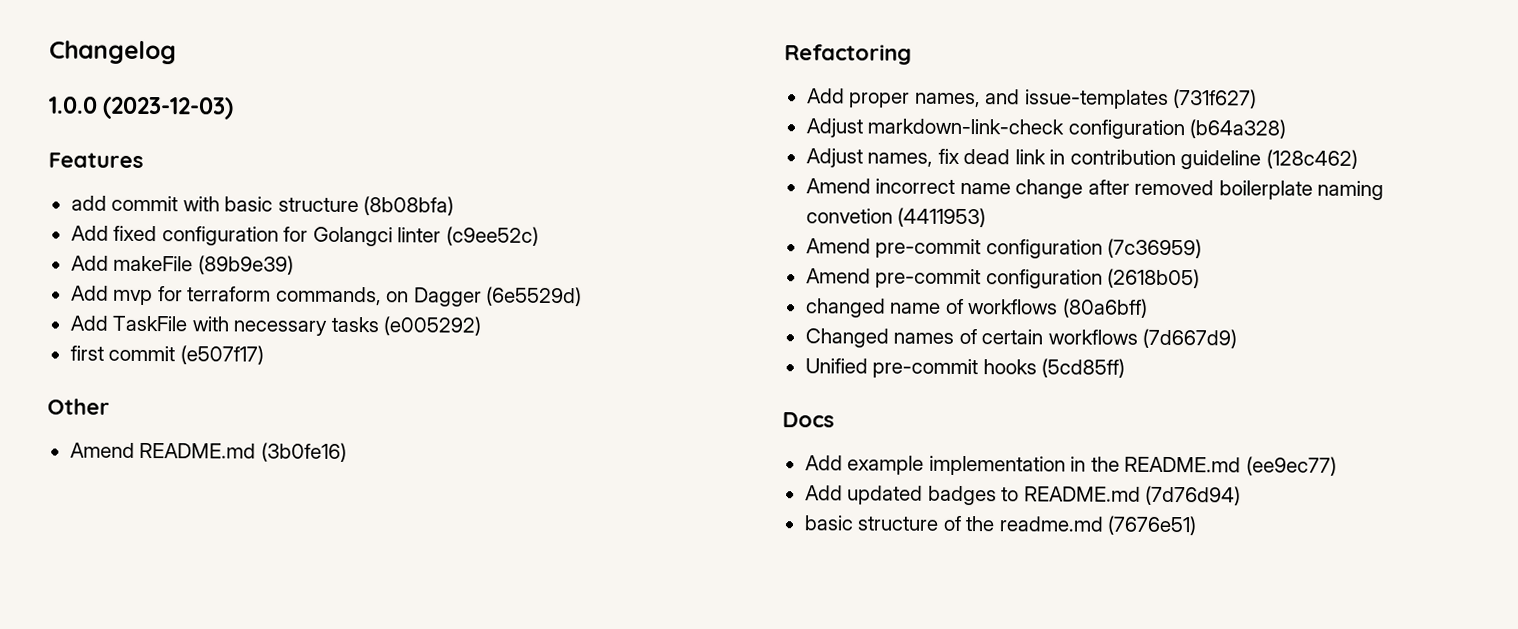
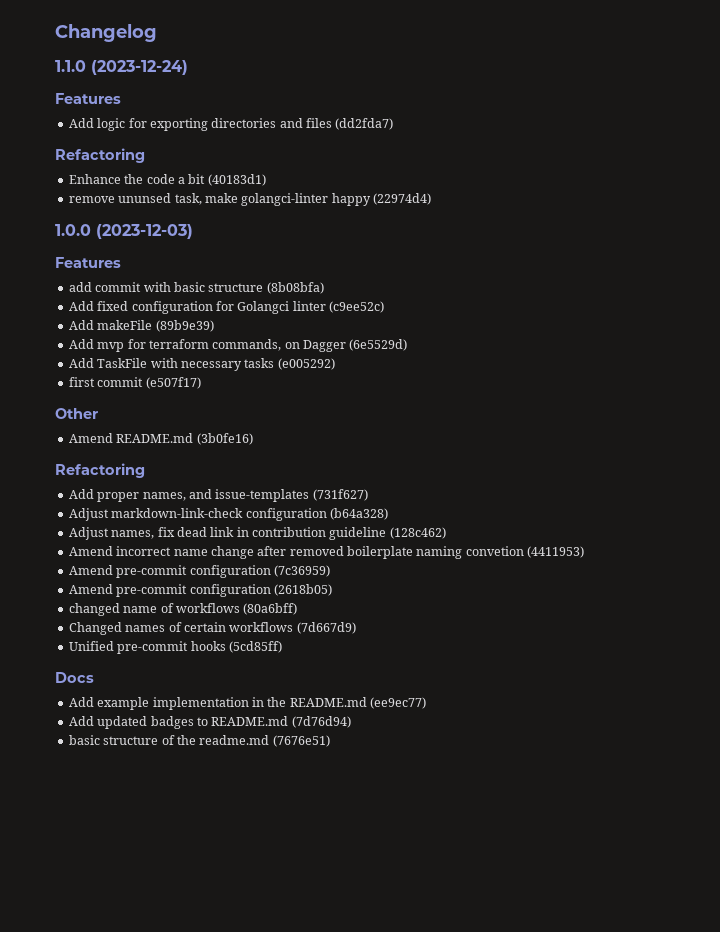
+ 1.1.0 (2023-12-24)
+ Features
+ Add logic for exporting directories and files (dd2fda7)
+ Refactoring
+ Enhance the code a bit (40183d1)
+ remove ununsed task, make golangci-linter happy (22974d4)

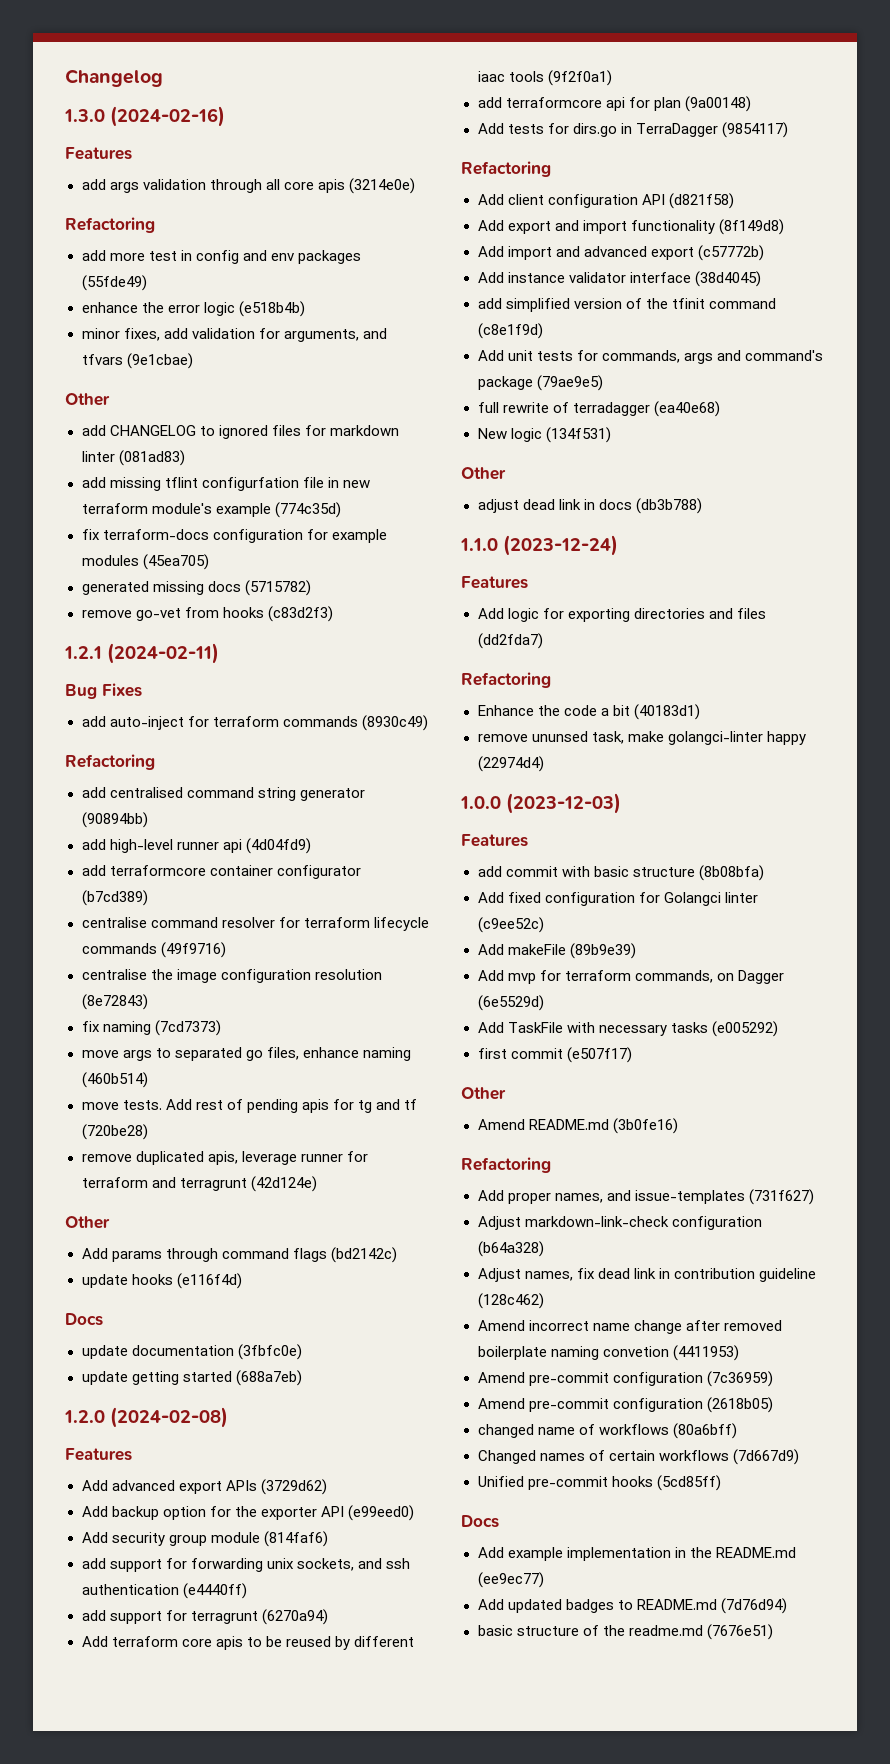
+ 1.3.0 (2024-02-16)
+ Features
+ add args validation through all core apis (3214e0e)
+ Refactoring
+ add more test in config and env packages (55fde49)
+ enhance the error logic (e518b4b)
+ minor fixes, add validation for arguments, and tfvars (9e1cbae)
+ Other
+ add CHANGELOG to ignored files for markdown linter (081ad83)
+ add missing tflint configurfation file in new terraform module's example (774c35d)
+ fix terraform-docs configuration for example modules (45ea705)
+ generated missing docs (5715782)
+ remove go-vet from hooks (c83d2f3)
+ 1.2.1 (2024-02-11)
+ Bug Fixes
+ add auto-inject for terraform commands (8930c49)
+ Refactoring
+ add centralised command string generator (90894bb)
+ add high-level runner api (4d04fd9)
+ add terraformcore container configurator (b7cd389)
+ centralise command resolver for terraform lifecycle commands (49f9716)
+ centralise the image configuration resolution (8e72843)
+ fix naming (7cd7373)
+ move args to separated go files, enhance naming (460b514)
+ move tests. Add rest of pending apis for tg and tf (720be28)
+ remove duplicated apis, leverage runner for terraform and terragrunt (42d124e)
+ Other
+ Add params through command flags (bd2142c)
+ update hooks (e116f4d)
+ Docs
+ update documentation (3fbfc0e)
+ update getting started (688a7eb)
+ 1.2.0 (2024-02-08)
+ Features
+ Add advanced export APIs (3729d62)
+ Add backup option for the exporter API (e99eed0)
+ Add security group module (814faf6)
+ add support for forwarding unix sockets, and ssh authentication (e4440ff)
+ add support for terragrunt (6270a94)
+ Add terraform core apis to be reused by different iaac tools (9f2f0a1)
+ add terraformcore api for plan (9a00148)
+ Add tests for dirs.go in TerraDagger (9854117)
+ Refactoring
+ Add client configuration API (d821f58)
+ Add export and import functionality (8f149d8)
+ Add import and advanced export (c57772b)
+ Add instance validator interface (38d4045)
+ add simplified version of the tfinit command (c8e1f9d)
+ Add unit tests for commands, args and command's package (79ae9e5)
+ full rewrite of terradagger (ea40e68)
+ New logic (134f531)
+ Other
+ adjust dead link in docs (db3b788)

